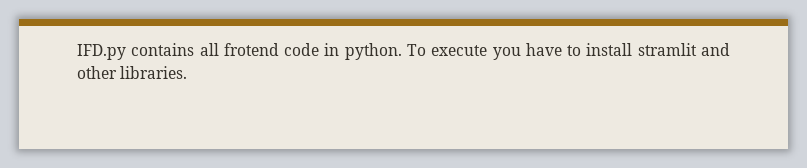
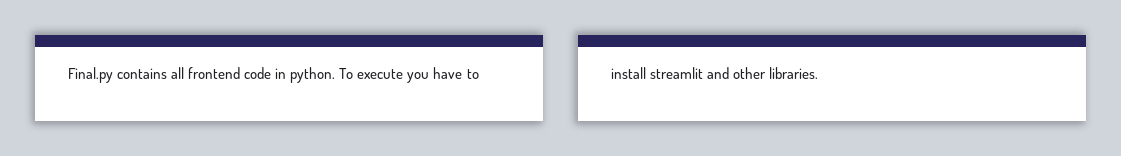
- IFD.py contains all frotend code in python.
+ Final.py contains all frontend code in python.
- To execute you have to install stramlit and other libraries.
+ To execute you have to install streamlit and other libraries.

